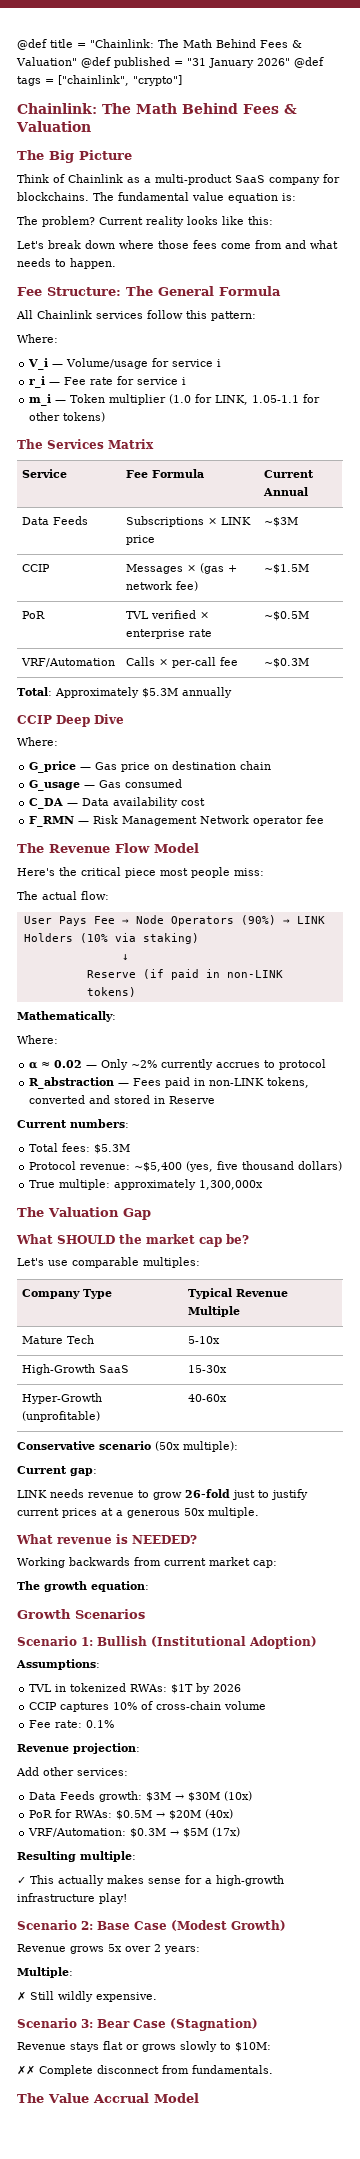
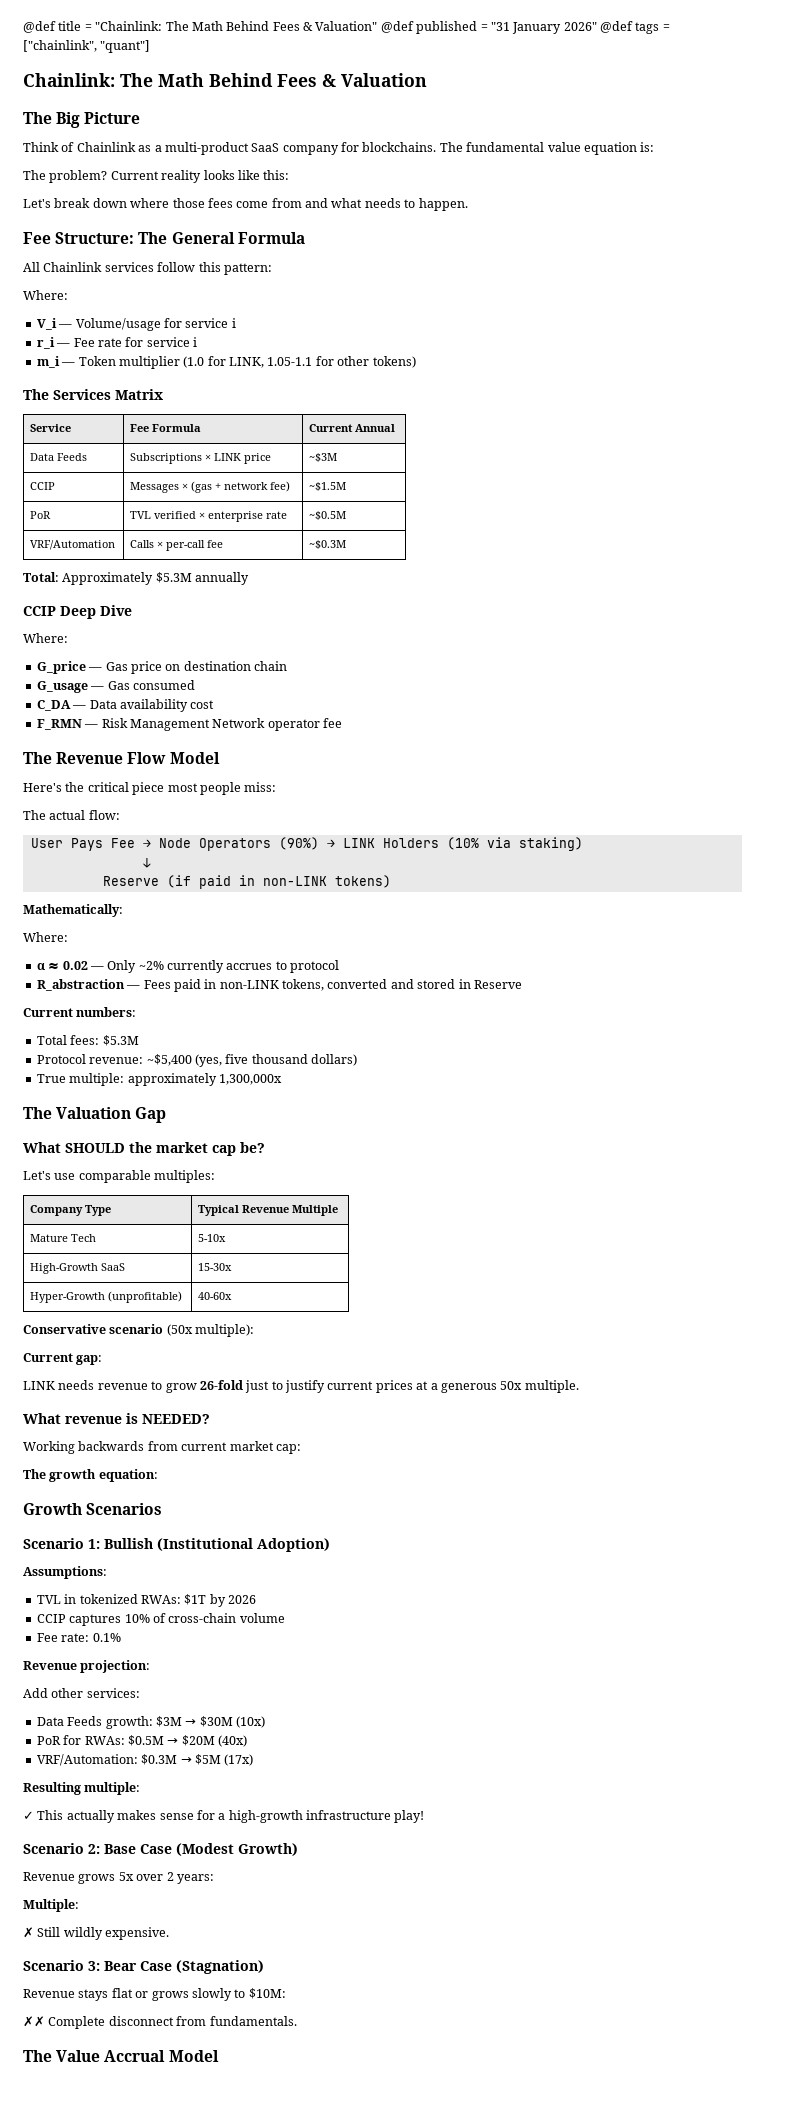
- @def title = "Chainlink: The Math Behind Fees & Valuation" @def published = "31 January 2026" @def tags = ["chainlink", "crypto"]
+ @def title = "Chainlink: The Math Behind Fees & Valuation" @def published = "31 January 2026" @def tags = ["chainlink", "quant"]

